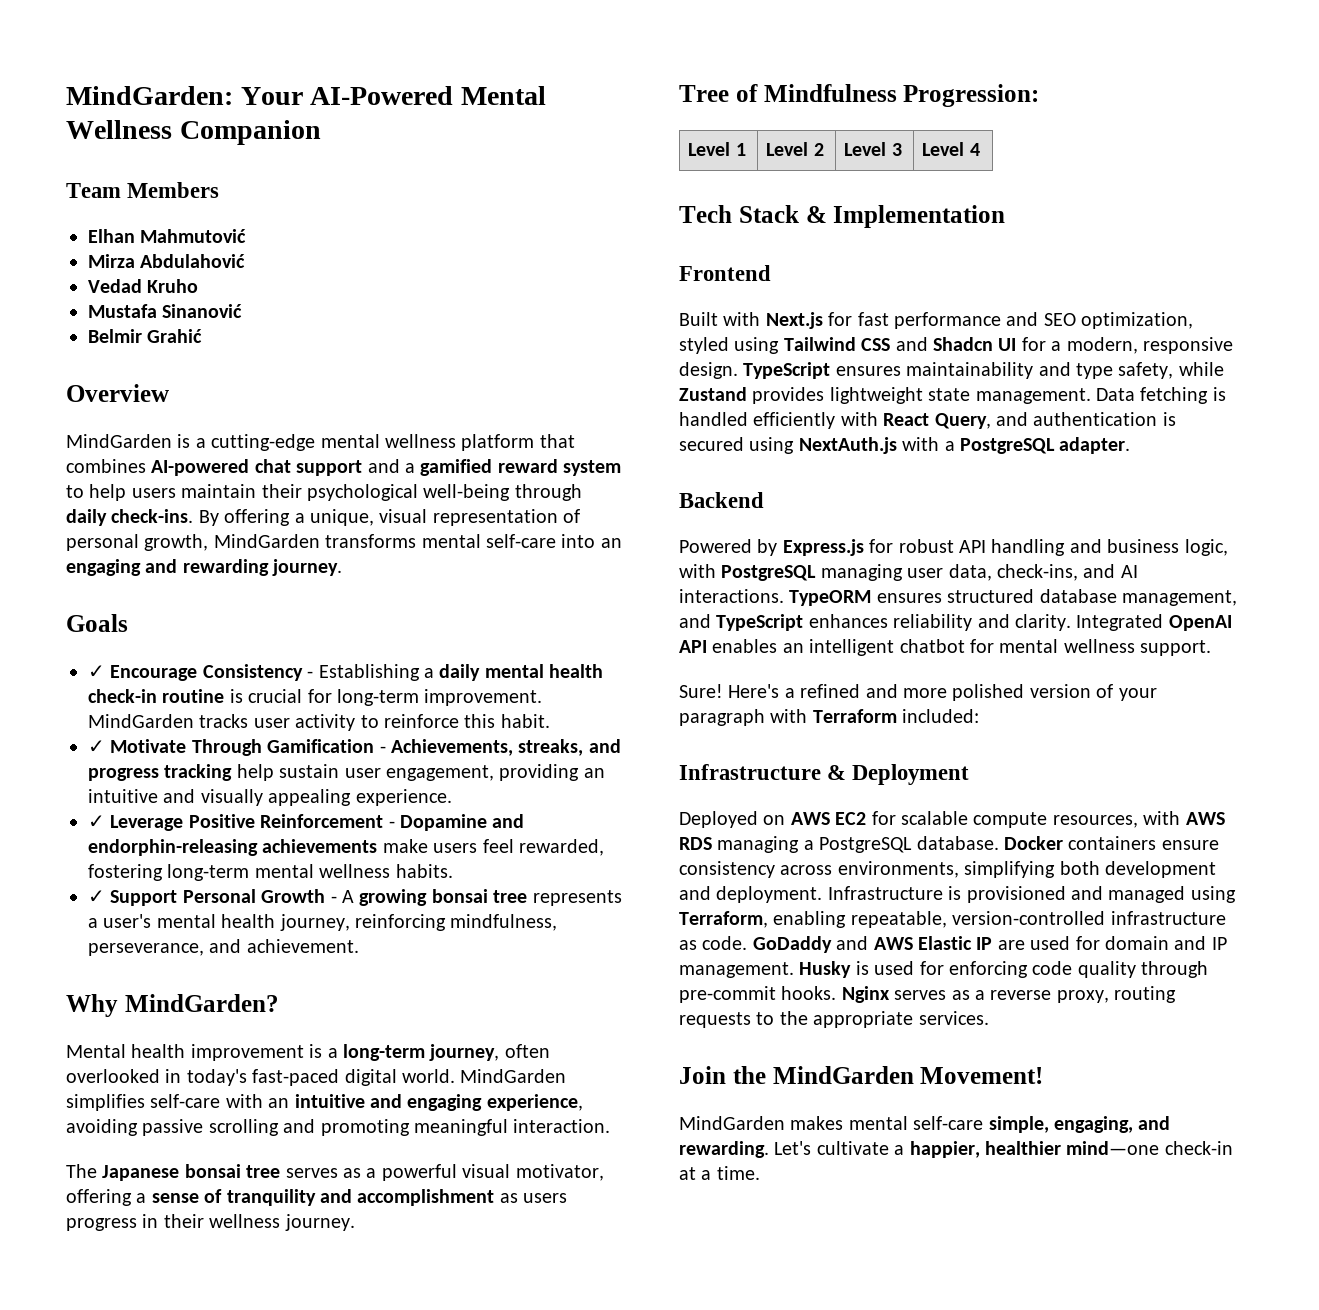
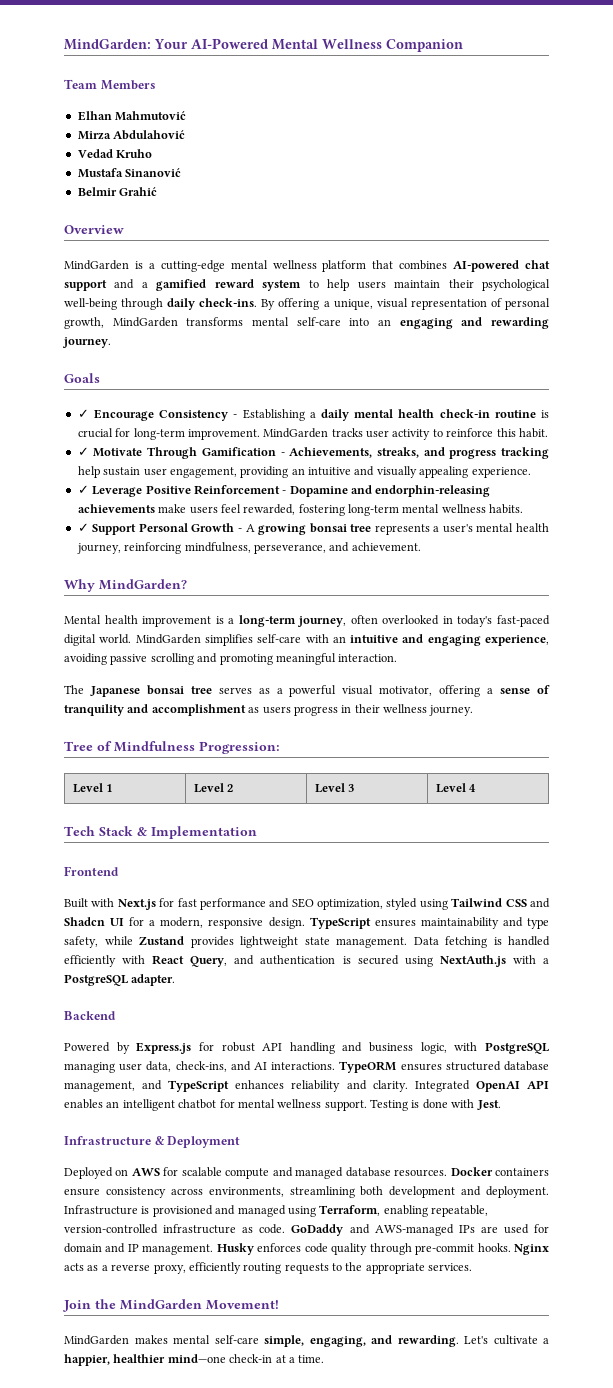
- Integrated OpenAI API enables an intelligent chatbot for mental wellness support.
- Sure! Here's a refined and more polished version of your paragraph with Terraform included:
+ Integrated OpenAI API enables an intelligent chatbot for mental wellness support. Testing is done with Jest.
- Deployed on AWS EC2 for scalable compute resources, with AWS RDS managing a PostgreSQL database.
+ Deployed on AWS for scalable compute and managed database resources.
- Docker containers ensure consistency across environments, simplifying both development and deployment.
+ Docker containers ensure consistency across environments, streamlining both development and deployment.
- GoDaddy and AWS Elastic IP are used for domain and IP management.
+ GoDaddy and AWS-managed IPs are used for domain and IP management.
- Husky is used for enforcing code quality through pre-commit hooks.
+ Husky enforces code quality through pre-commit hooks.
- Nginx serves as a reverse proxy, routing requests to the appropriate services.
+ Nginx acts as a reverse proxy, efficiently routing requests to the appropriate services.

